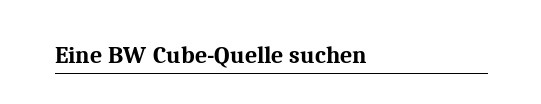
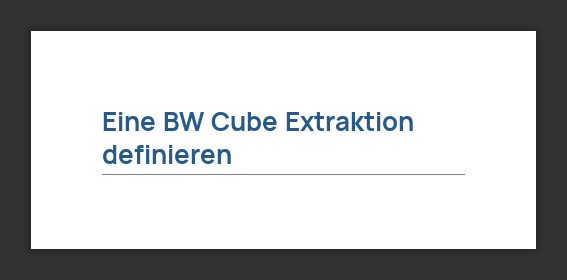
- Eine BW Cube-Quelle suchen
+ Eine BW Cube Extraktion definieren

